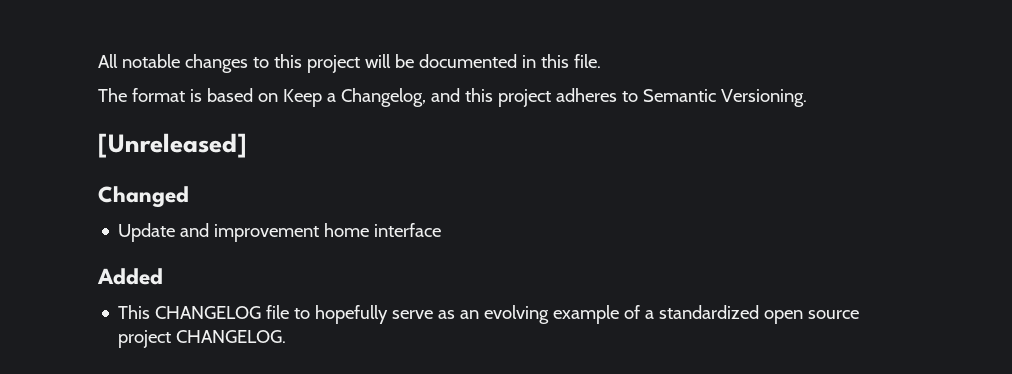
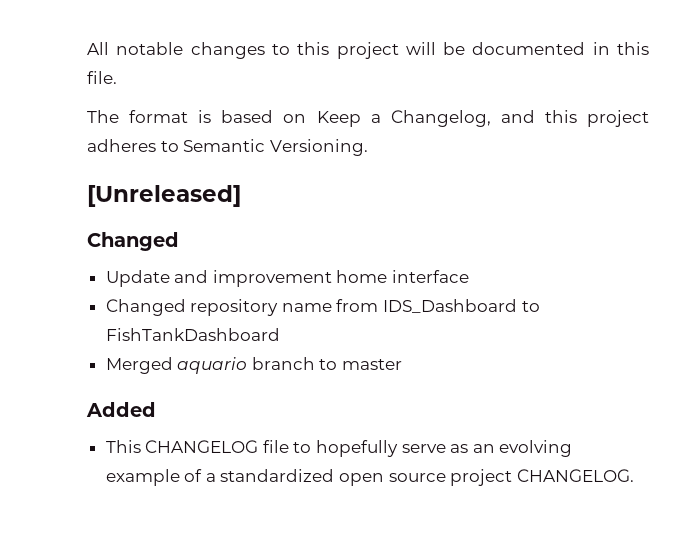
+ Changed repository name from IDS_Dashboard to FishTankDashboard
+ Merged aquario branch to master

